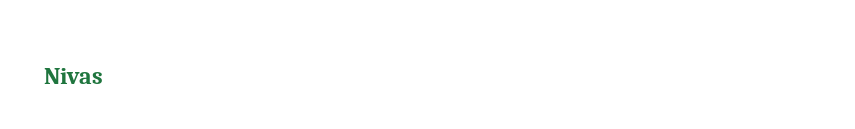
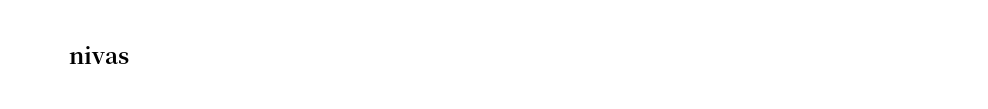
- Nivas
+ nivas

